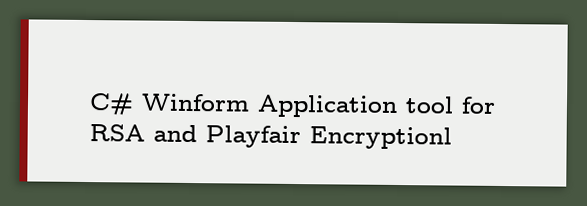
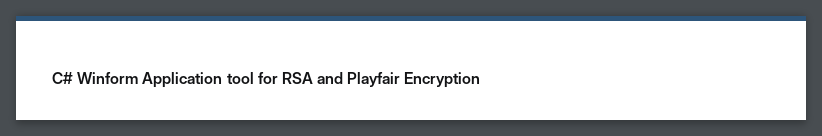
- C# Winform Application tool for RSA and Playfair Encryptionl
+ C# Winform Application tool for RSA and Playfair Encryption

